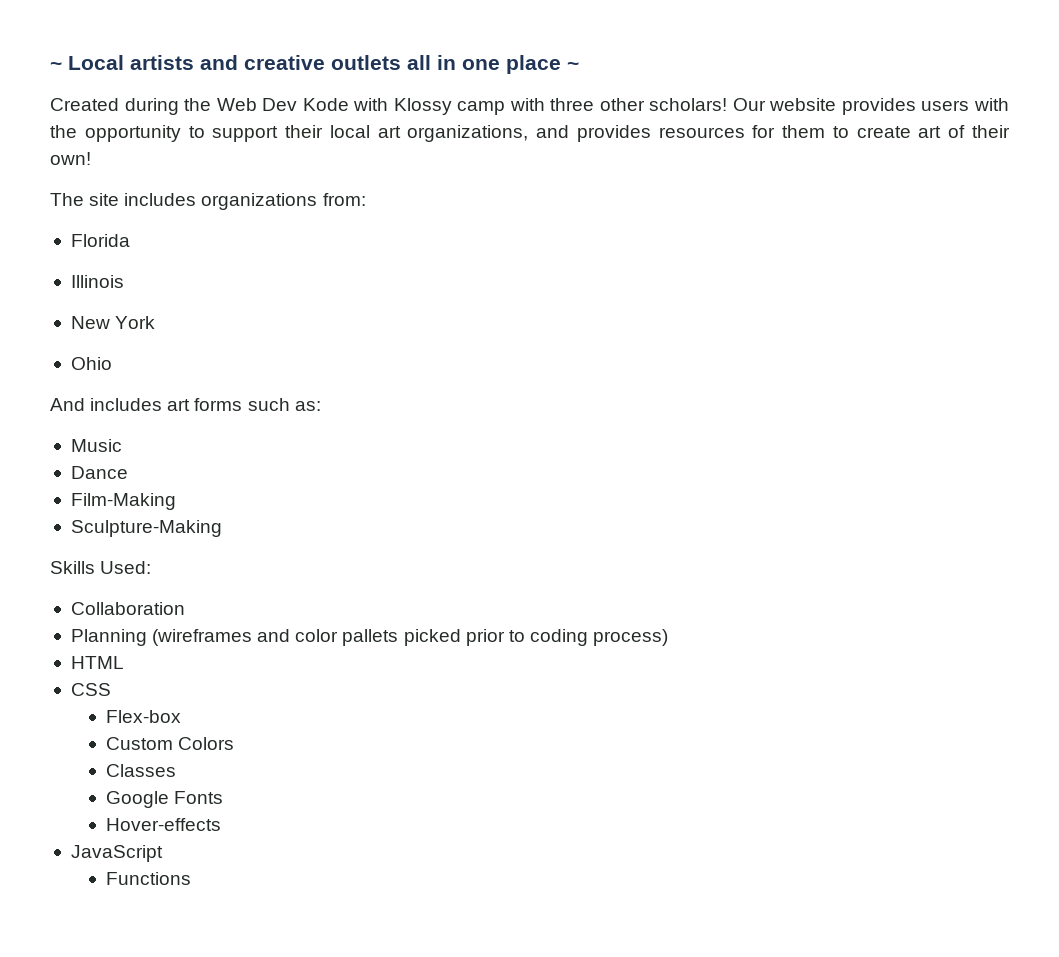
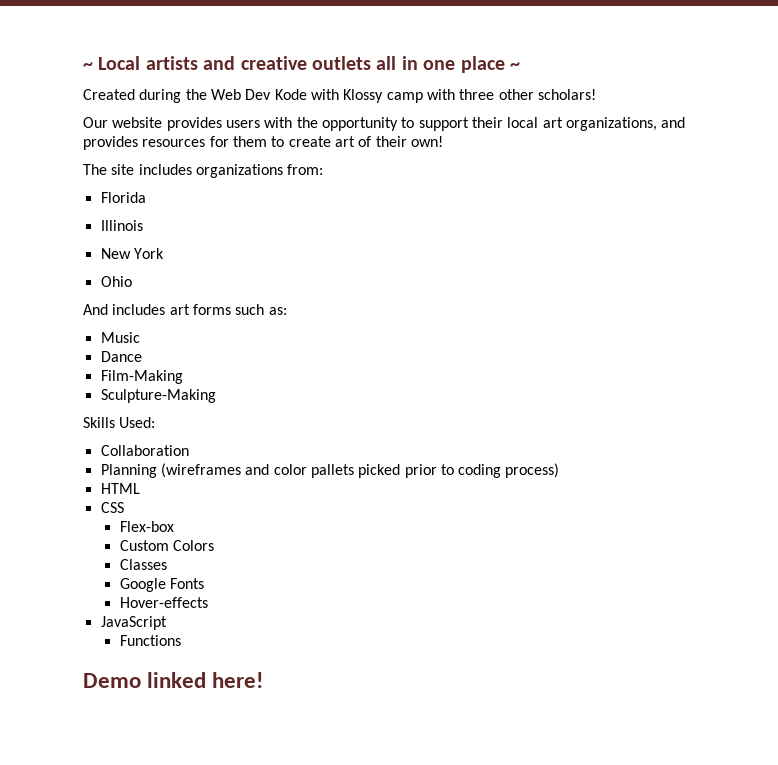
- Created during the Web Dev Kode with Klossy camp with three other scholars! Our website provides users with the opportunity to support their local art organizations, and provides resources for them to create art of their own!
+ Created during the Web Dev Kode with Klossy camp with three other scholars!
+ Our website provides users with the opportunity to support their local art organizations, and provides resources for them to create art of their own!
+ Demo linked here!

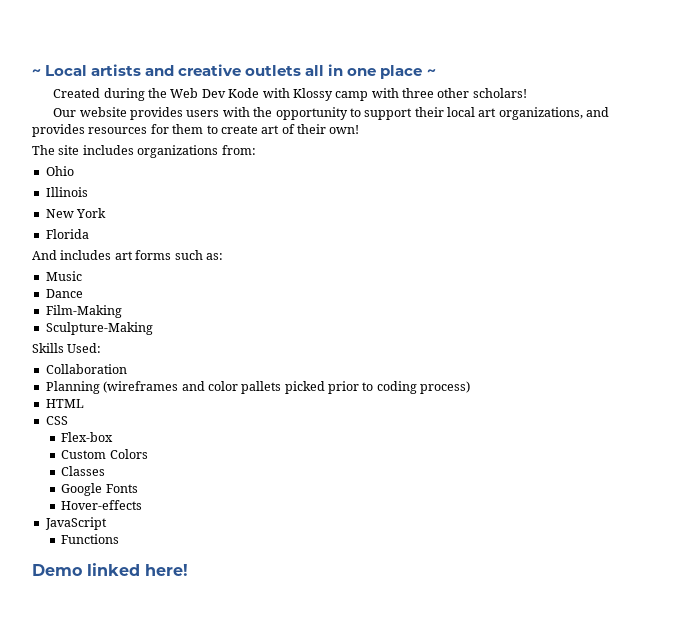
- Florida
+ Ohio
- Ohio
+ Florida

